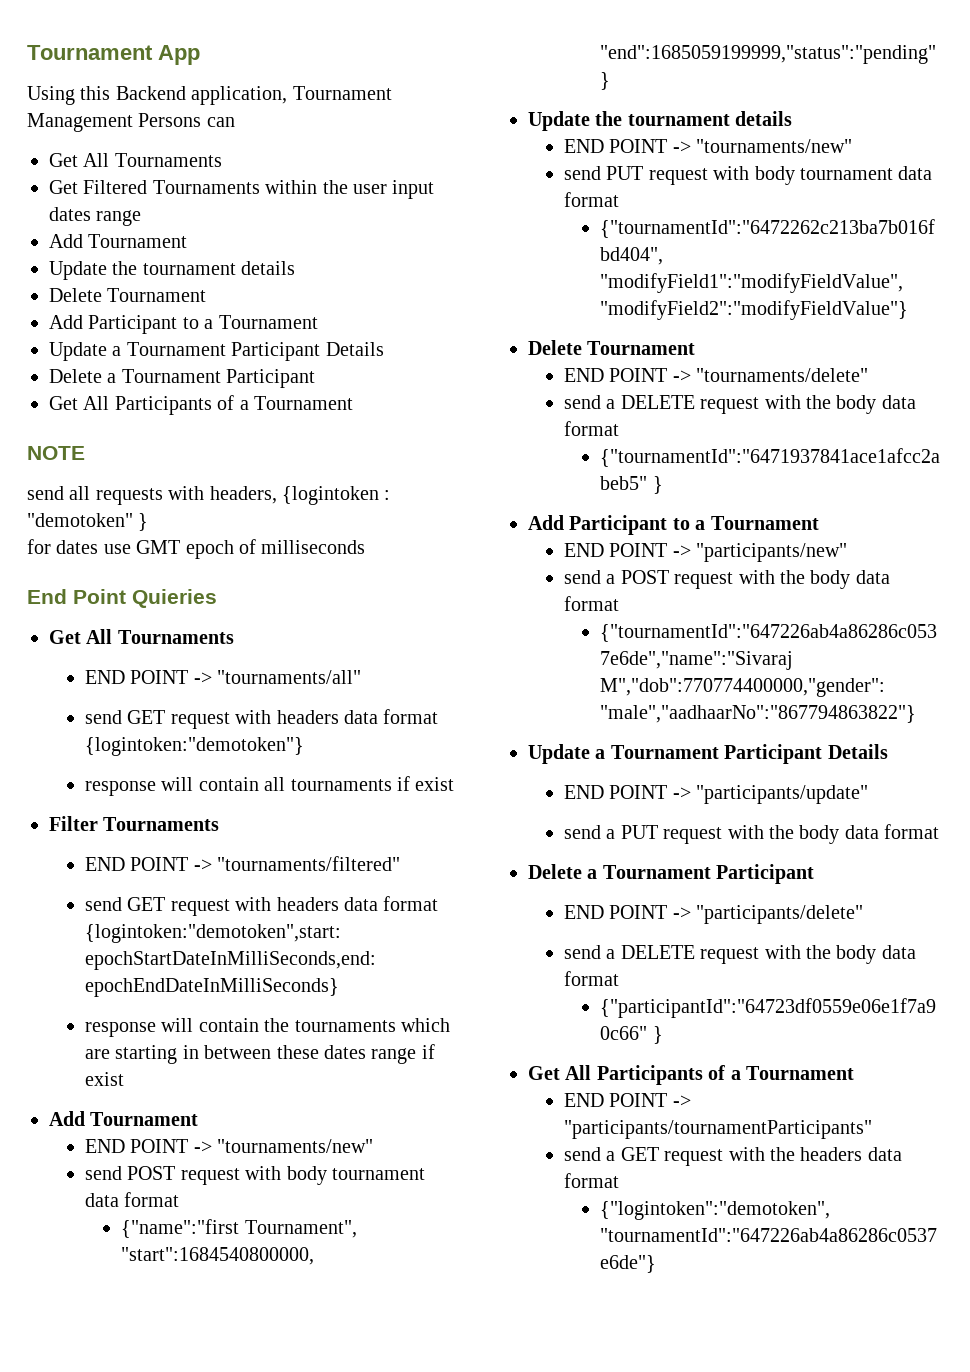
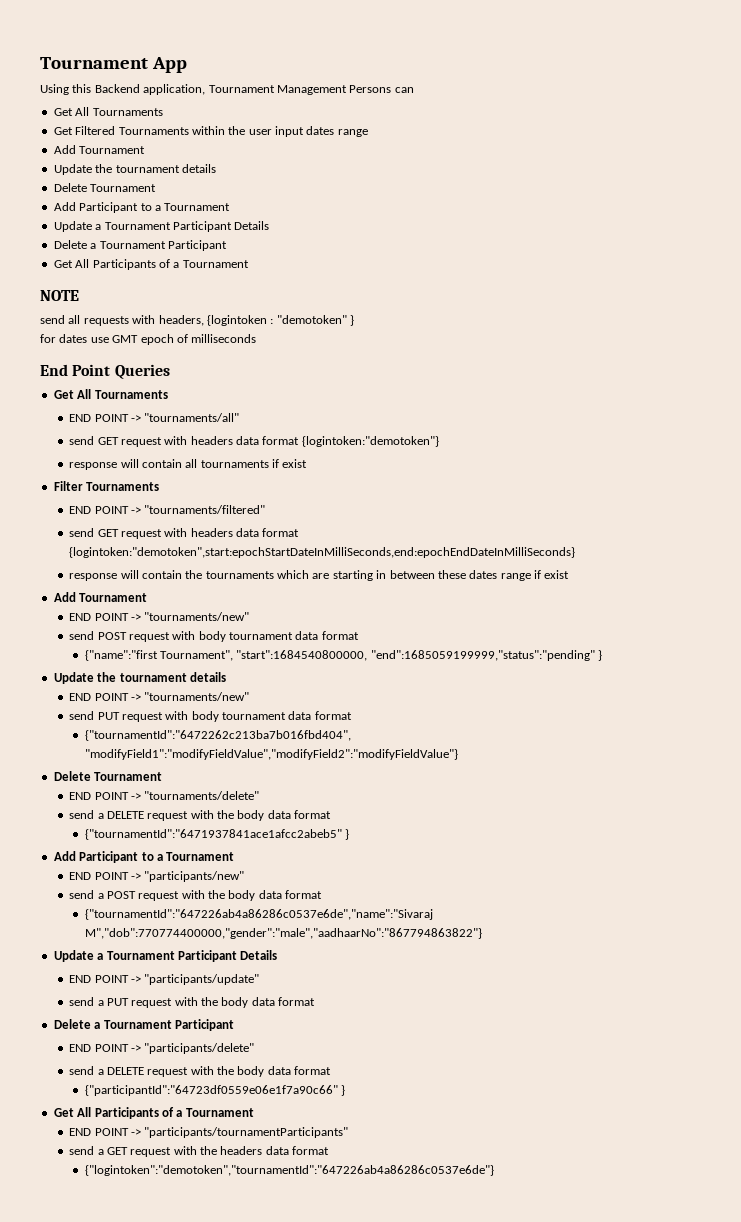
- End Point Quieries
+ End Point Queries

